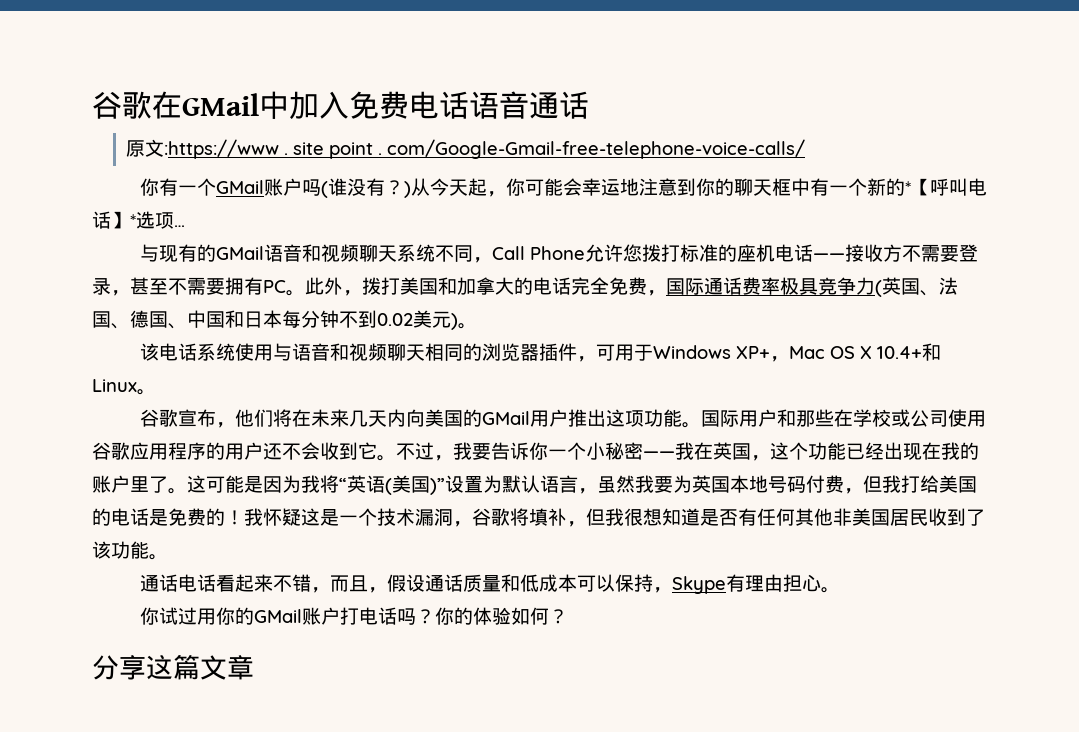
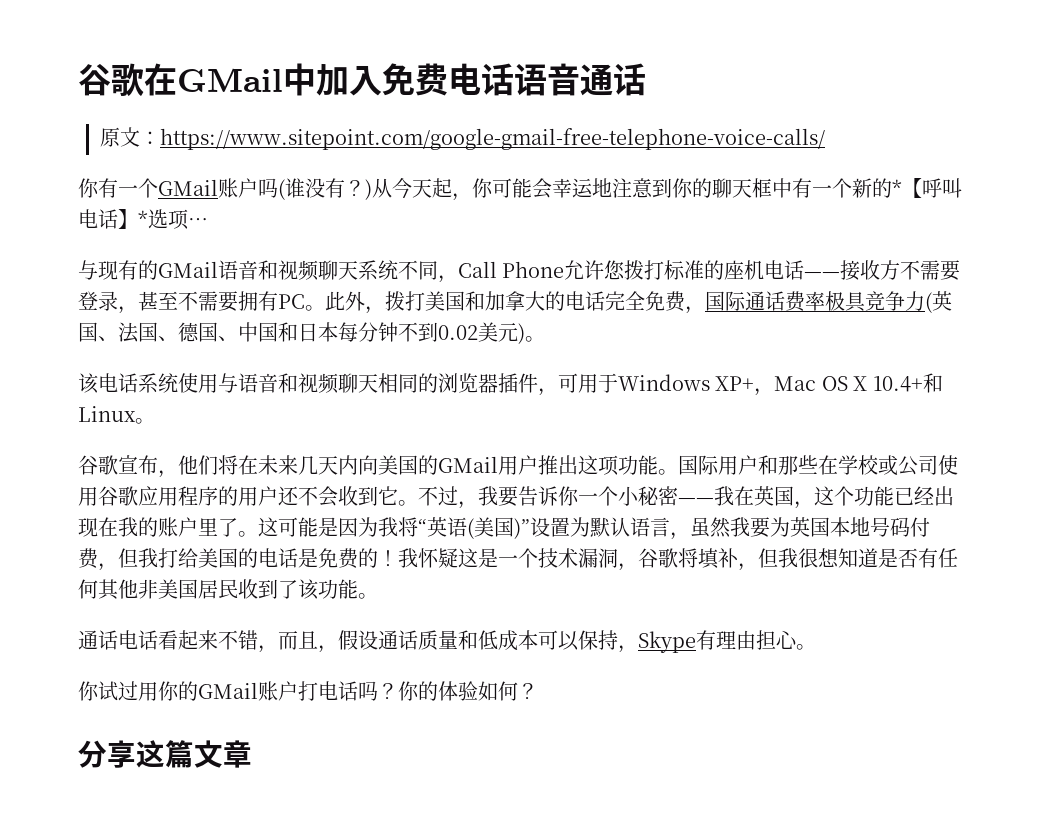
- 原文:https://www . site point . com/Google-Gmail-free-telephone-voice-calls/
+ 原文：https://www.sitepoint.com/google-gmail-free-telephone-voice-calls/

